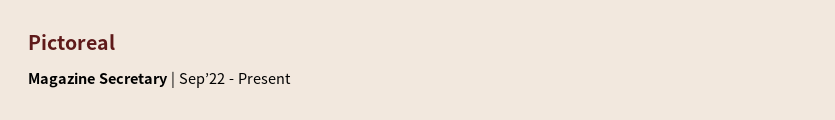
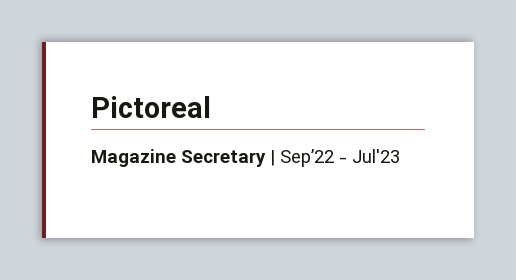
- Magazine Secretary | Sep’22 - Present
+ Magazine Secretary | Sep’22 - Jul'23

